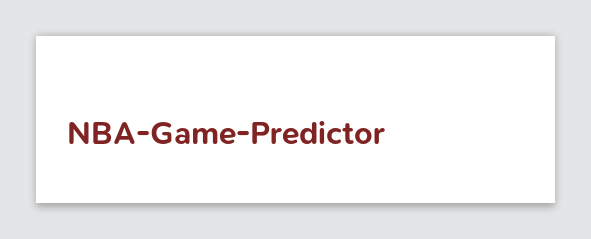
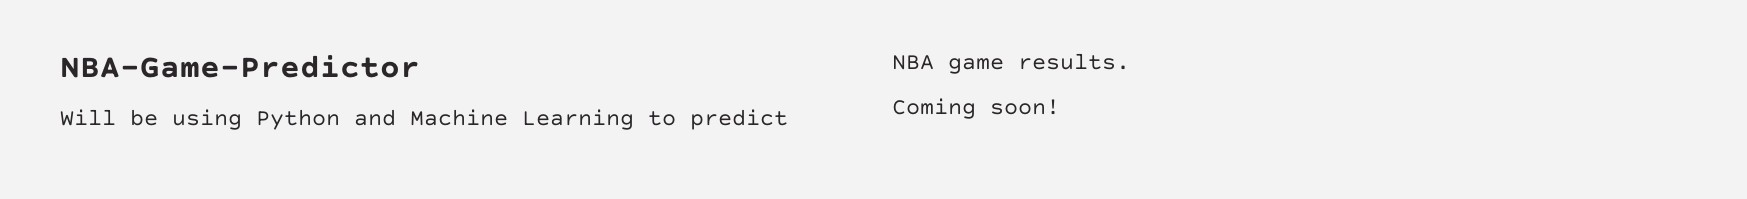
+ Will be using Python and Machine Learning to predict NBA game results.
+ Coming soon!

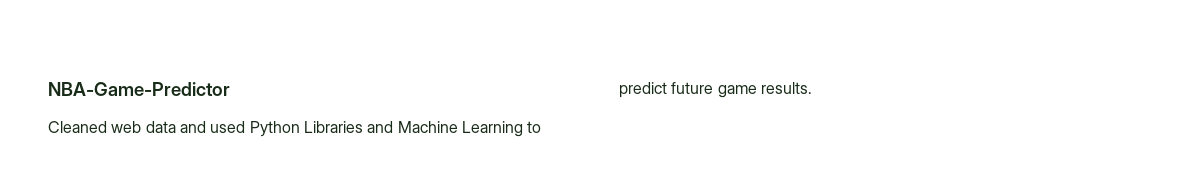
- Will be using Python and Machine Learning to predict NBA game results.
+ Cleaned web data and used Python Libraries and Machine Learning to predict future game results.
- Coming soon!

